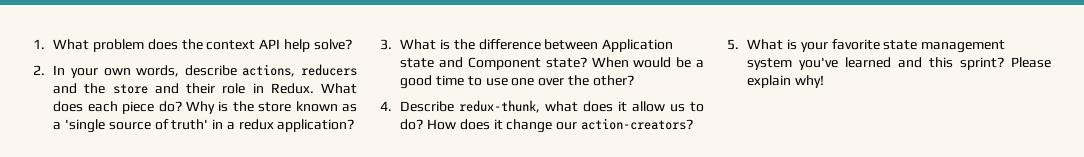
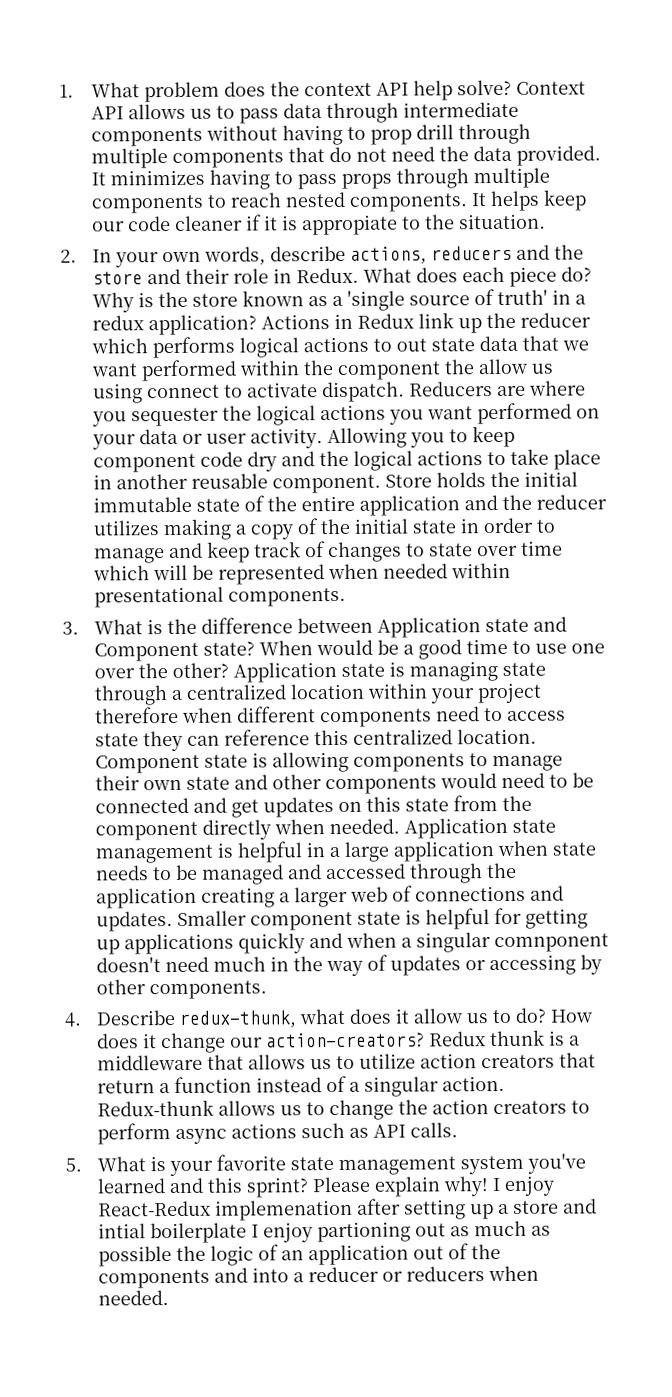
+ Context API allows us to pass data through intermediate components without having to prop drill through multiple components that do not need the data provided. It minimizes having to pass props through multiple components to reach nested components. It helps keep our code cleaner if it is appropiate to the situation.
+ Actions in Redux link up the reducer which performs logical actions to out state data that we want performed within the component the allow us using connect to activate dispatch. Reducers are where you sequester the logical actions you want performed on your data or user activity. Allowing you to keep component code dry and the logical actions to take place in another reusable component. Store holds the initial immutable state of the entire application and the reducer utilizes making a copy of the initial state in order to manage and keep track of changes to state over time which will be represented when needed within presentational components.
+ Application state is managing state through a centralized location within your project therefore when different components need to access state they can reference this centralized location. Component state is allowing components to manage their own state and other components would need to be connected and get updates on this state from the component directly when needed. Application state management is helpful in a large application when state needs to be managed and accessed through the application creating a larger web of connections and updates. Smaller component state is helpful for getting up applications quickly and when a singular comnponent doesn't need much in the way of updates or accessing by other components.
+ Redux thunk is a middleware that allows us to utilize action creators that return a function instead of a singular action. Redux-thunk allows us to change the action creators to perform async actions such as API calls.
+ I enjoy React-Redux implemenation after setting up a store and intial boilerplate I enjoy partioning out as much as possible the logic of an application out of the components and into a reducer or reducers when needed.

